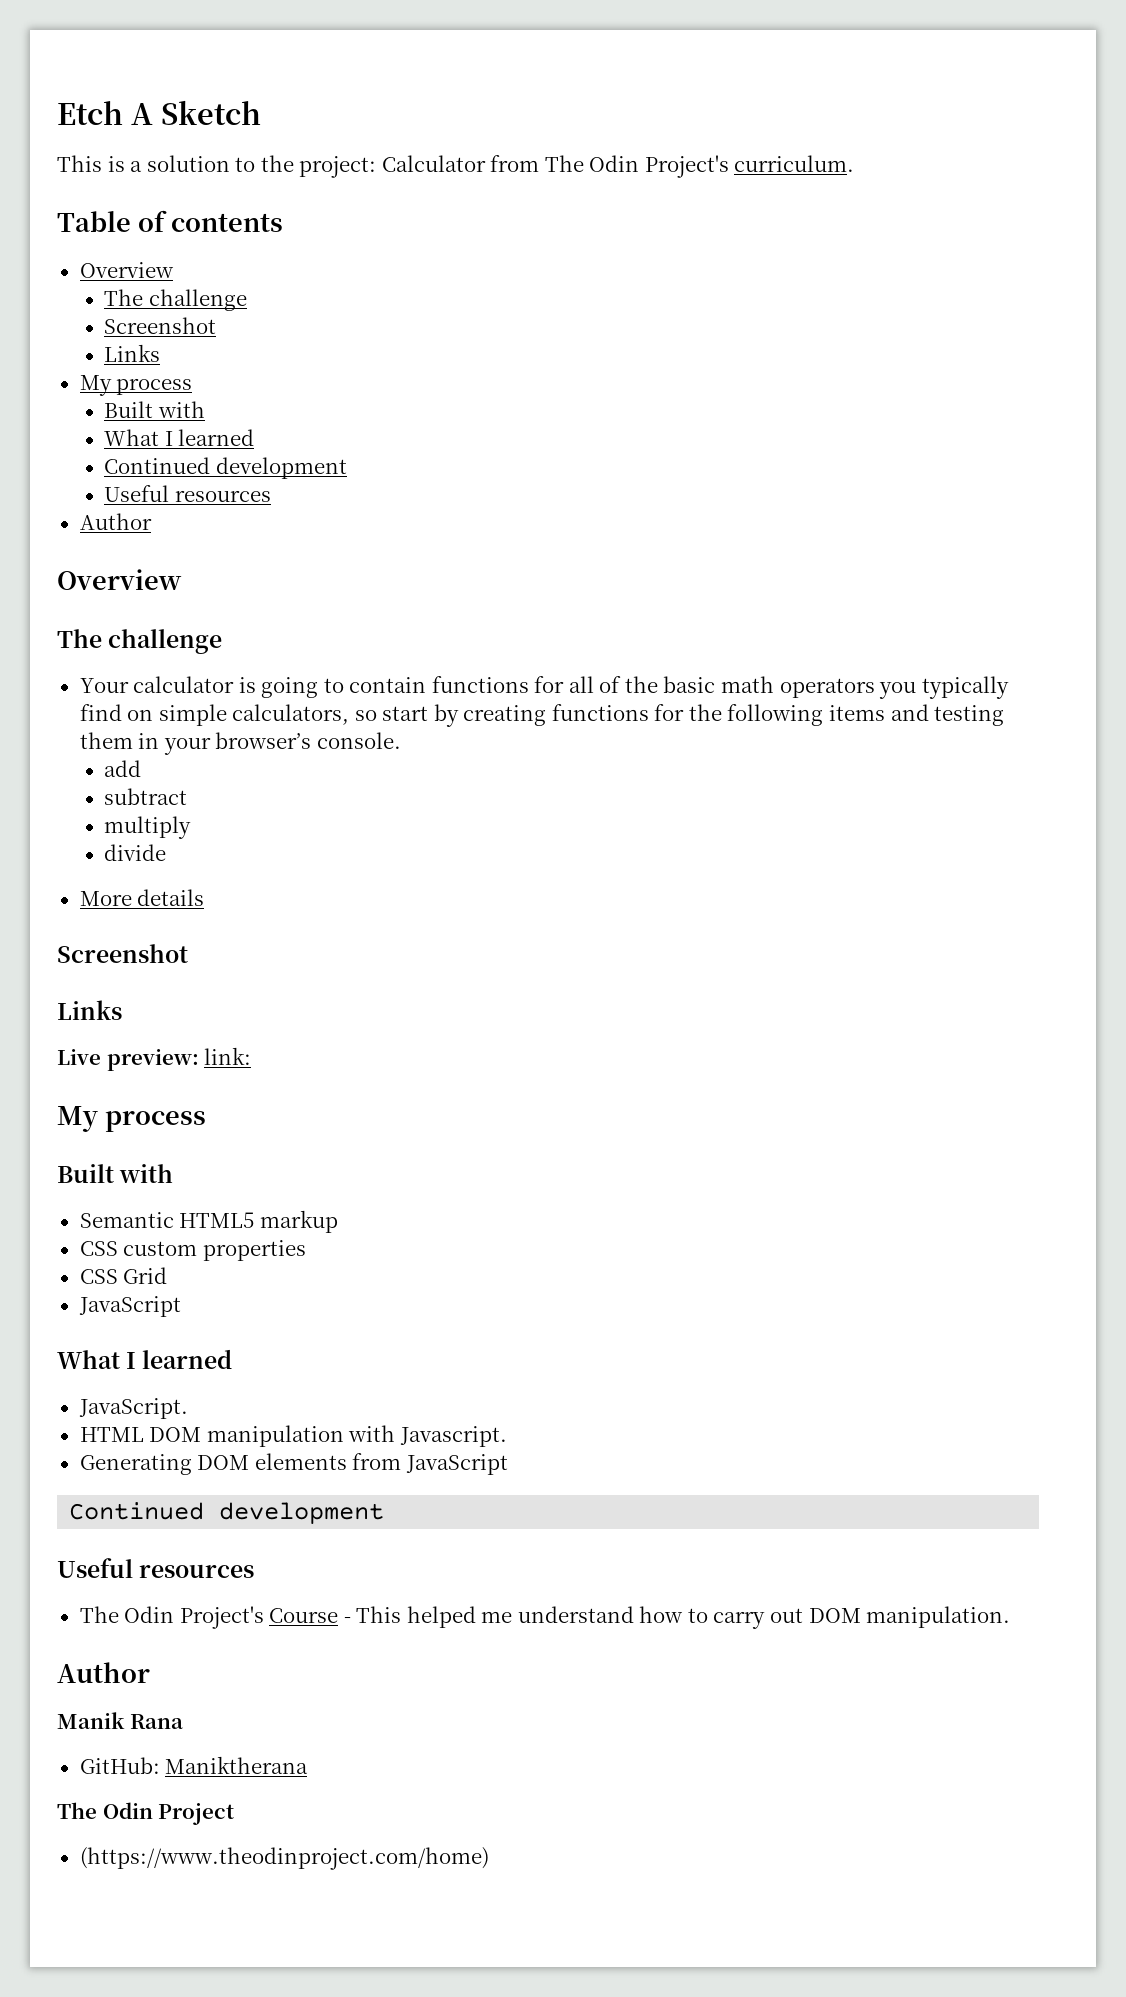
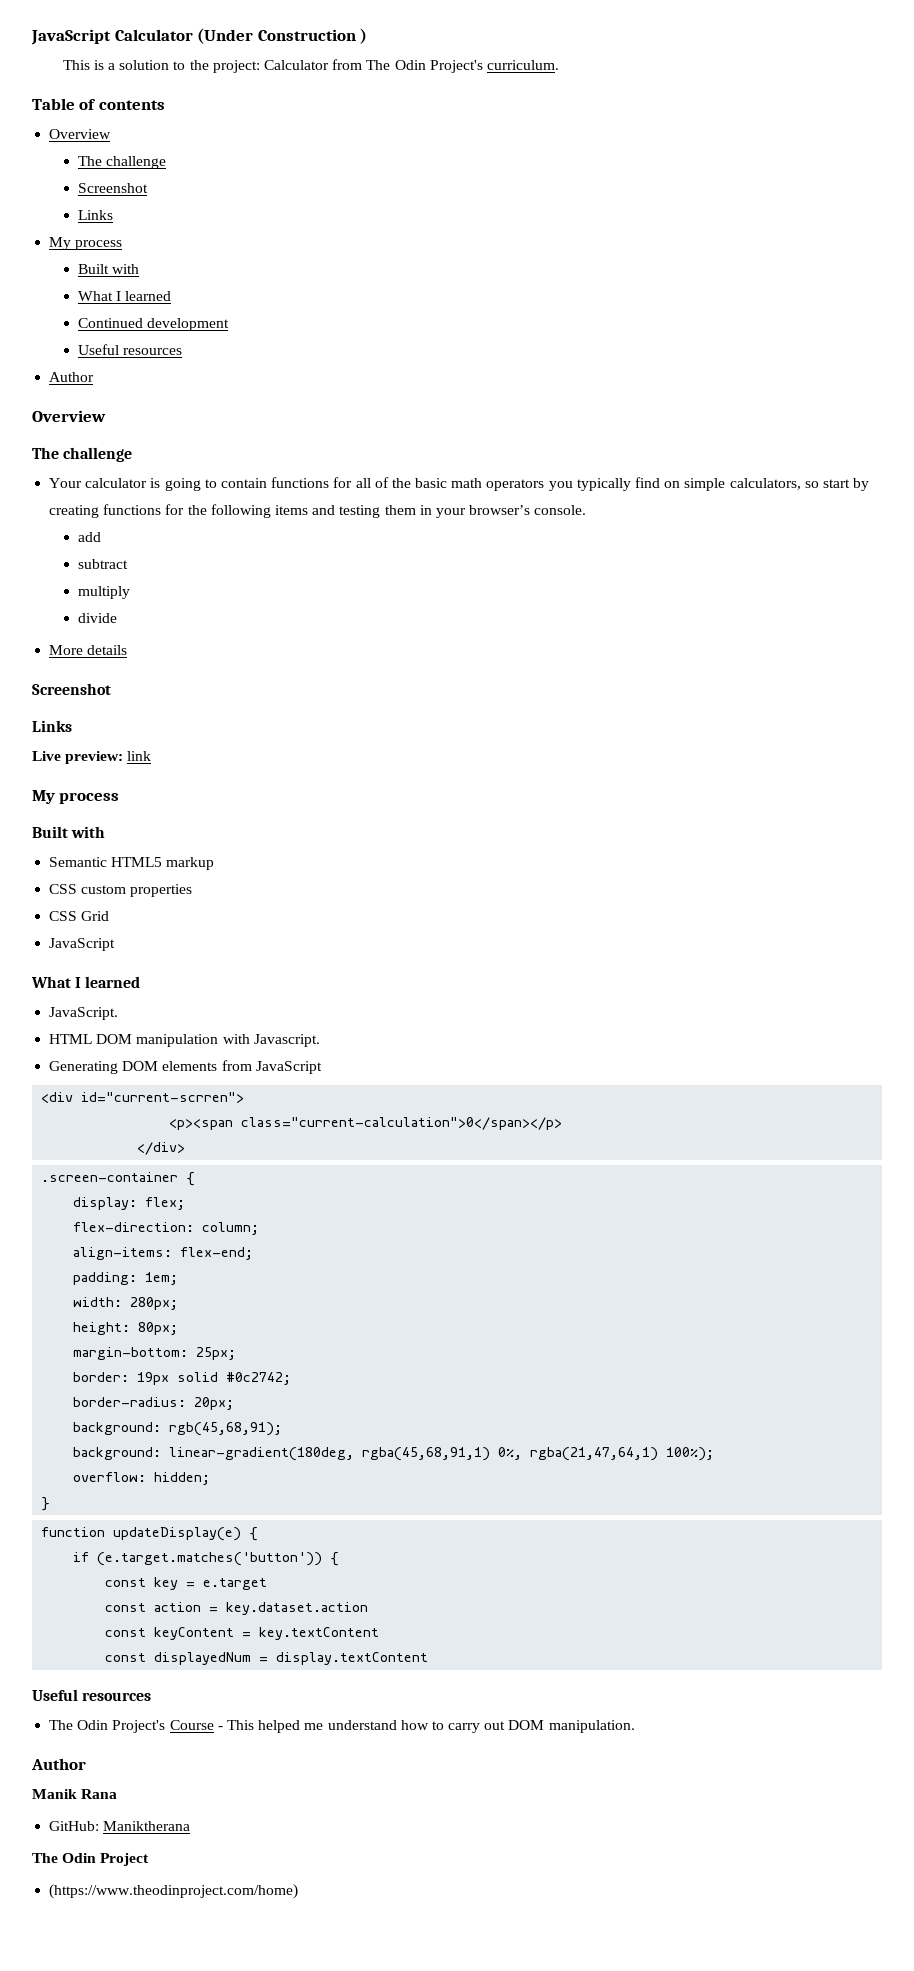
- Etch A Sketch
+ JavaScript Calculator (Under Construction )
- Live preview: link:
+ Live preview: link
  Generating DOM elements from JavaScript
- Continued development
+ <div id="current-scrren">
+ <p><span class="current-calculation">0</span></p>
+ </div>
+ .screen-container {
+ display: flex;
+ flex-direction: column;
+ align-items: flex-end;
+ padding: 1em;
+ width: 280px;
+ height: 80px;
+ margin-bottom: 25px;
+ border: 19px solid #0c2742;
+ border-radius: 20px;
+ background: rgb(45,68,91);
+ background: linear-gradient(180deg, rgba(45,68,91,1) 0%, rgba(21,47,64,1) 100%);
+ overflow: hidden;
+ }
+ function updateDisplay(e) {
+ if (e.target.matches('button')) {
+ const key = e.target
+ const action = key.dataset.action
+ const keyContent = key.textContent
+ const displayedNum = display.textContent

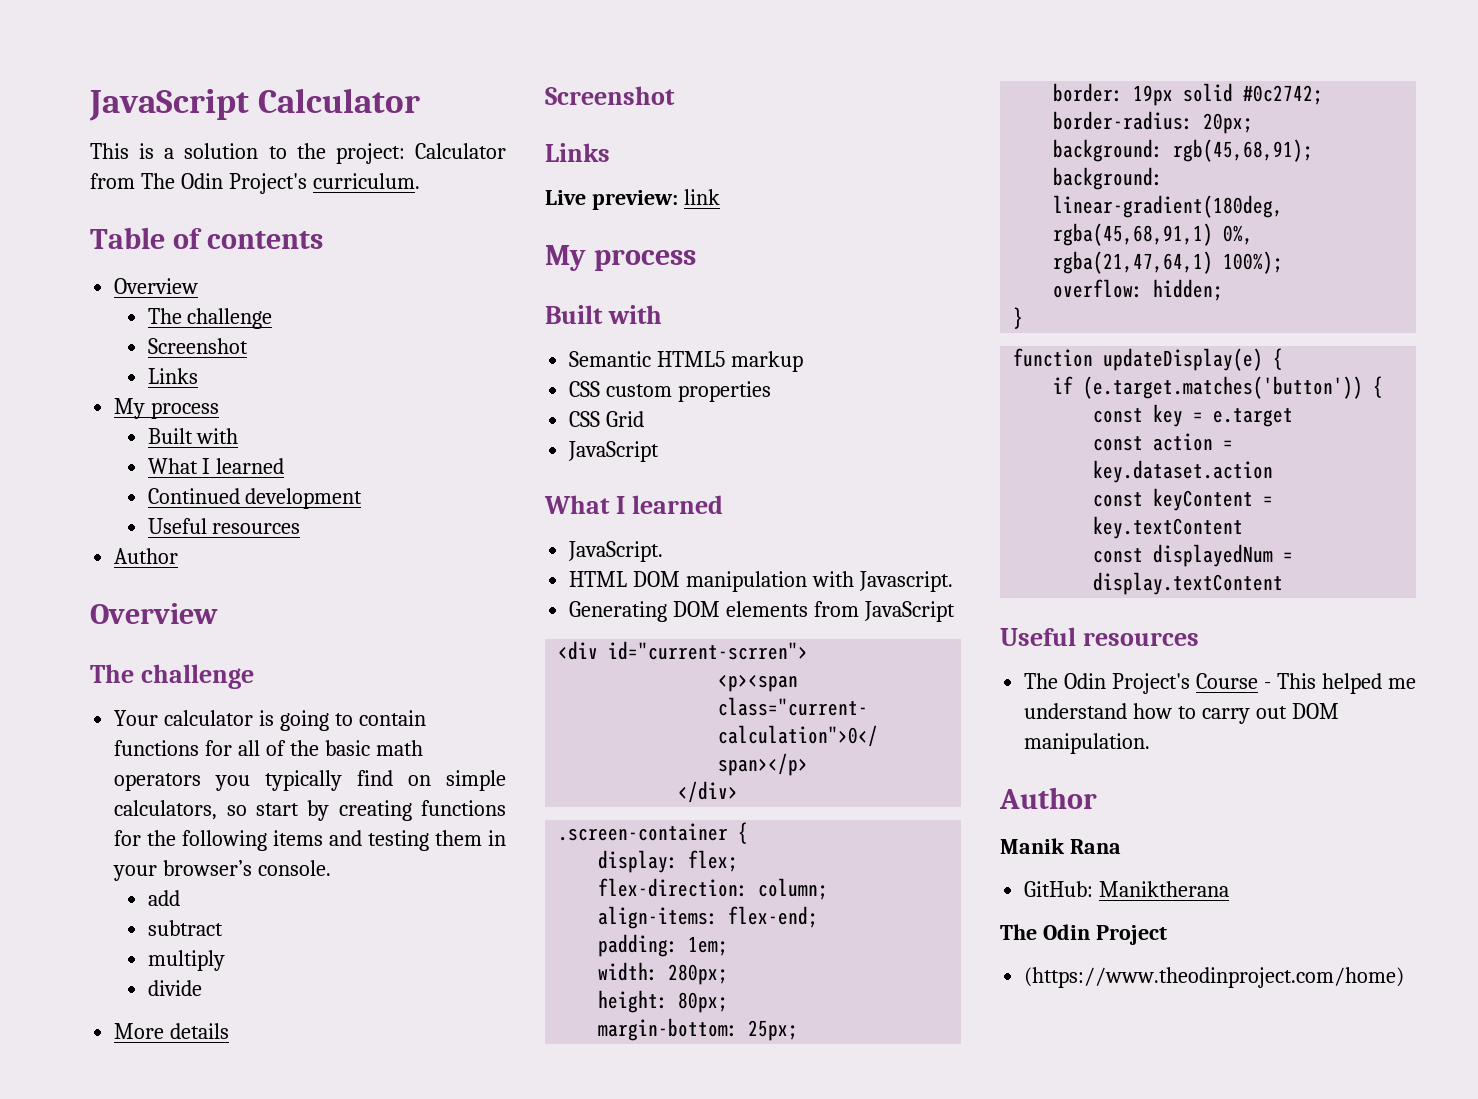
- JavaScript Calculator (Under Construction )
+ JavaScript Calculator

